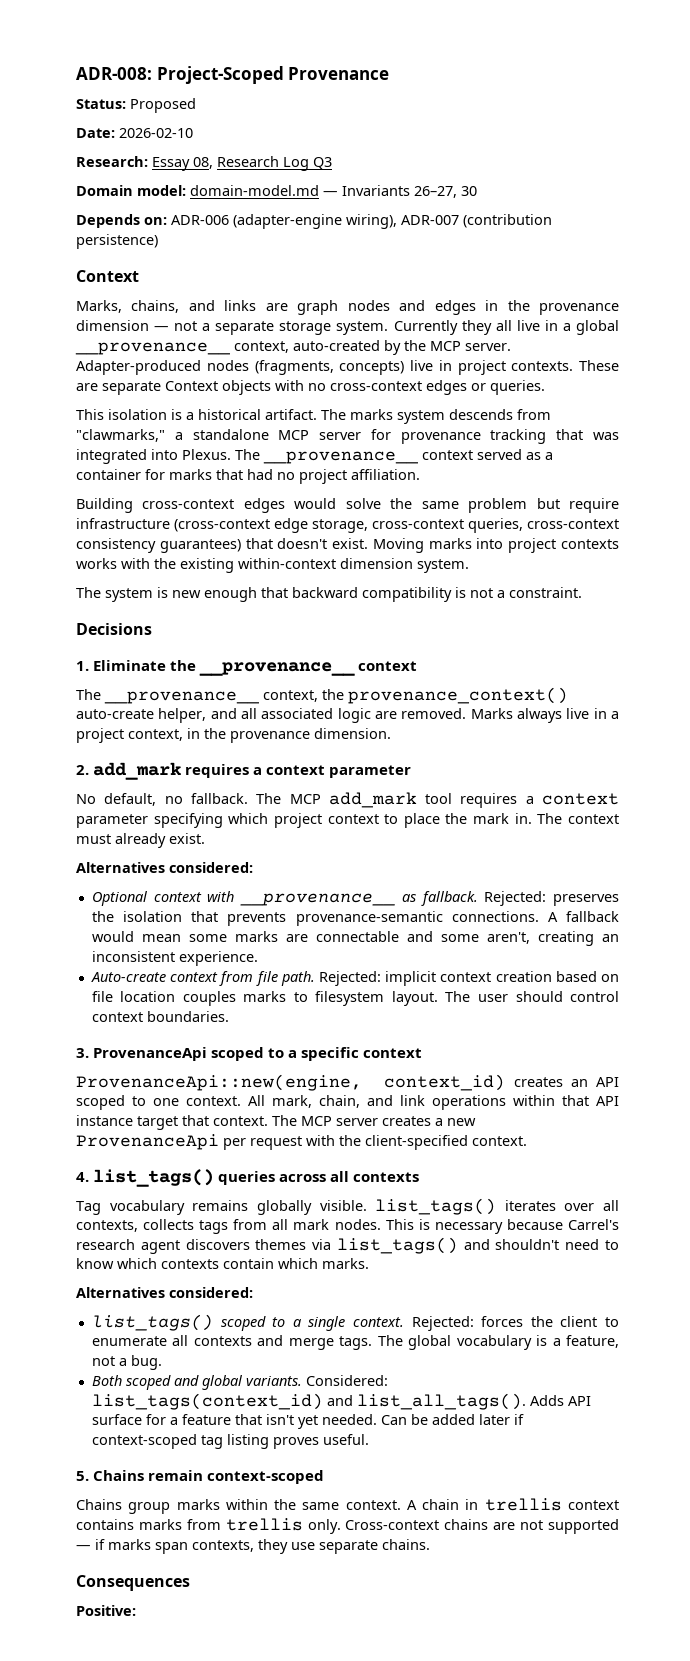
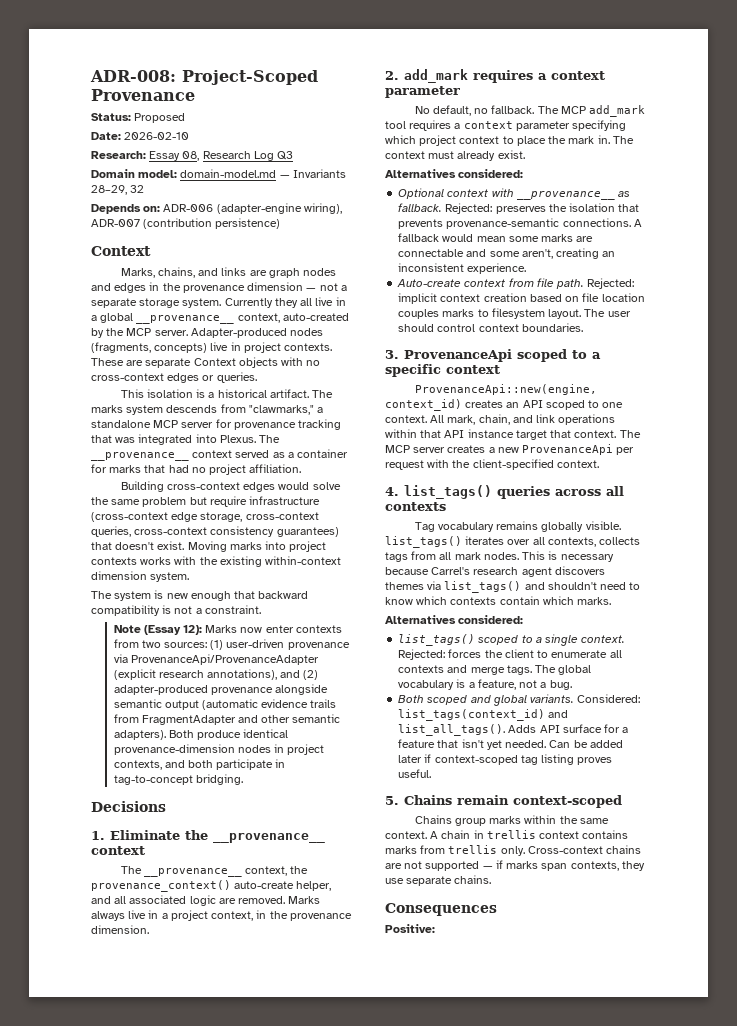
- Domain model: domain-model.md — Invariants 26–27, 30
+ Domain model: domain-model.md — Invariants 28–29, 32
+ Note (Essay 12): Marks now enter contexts from two sources: (1) user-driven provenance via ProvenanceApi/ProvenanceAdapter (explicit research annotations), and (2) adapter-produced provenance alongside semantic output (automatic evidence trails from FragmentAdapter and other semantic adapters). Both produce identical provenance-dimension nodes in project contexts, and both participate in tag-to-concept bridging.

